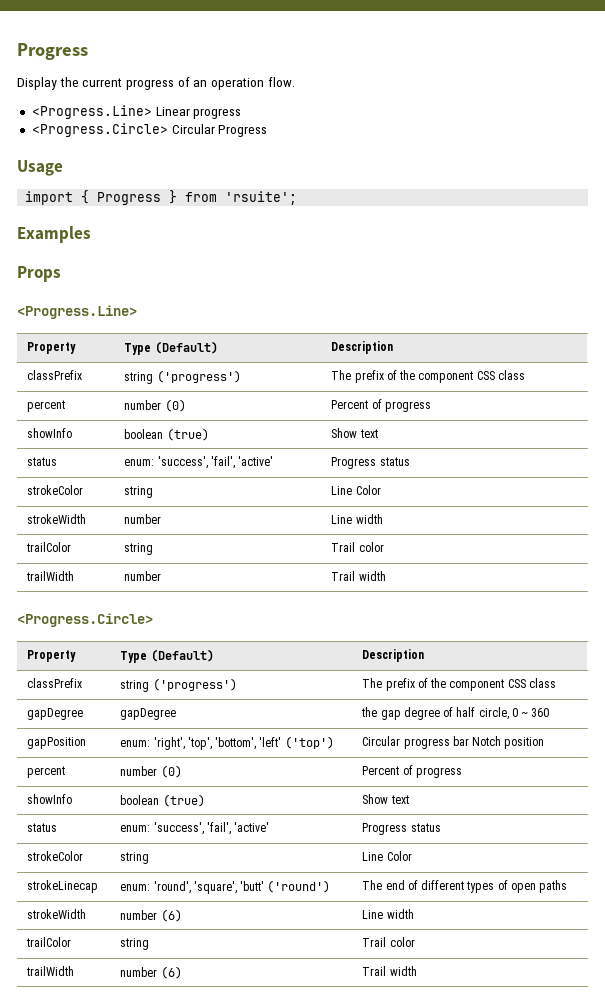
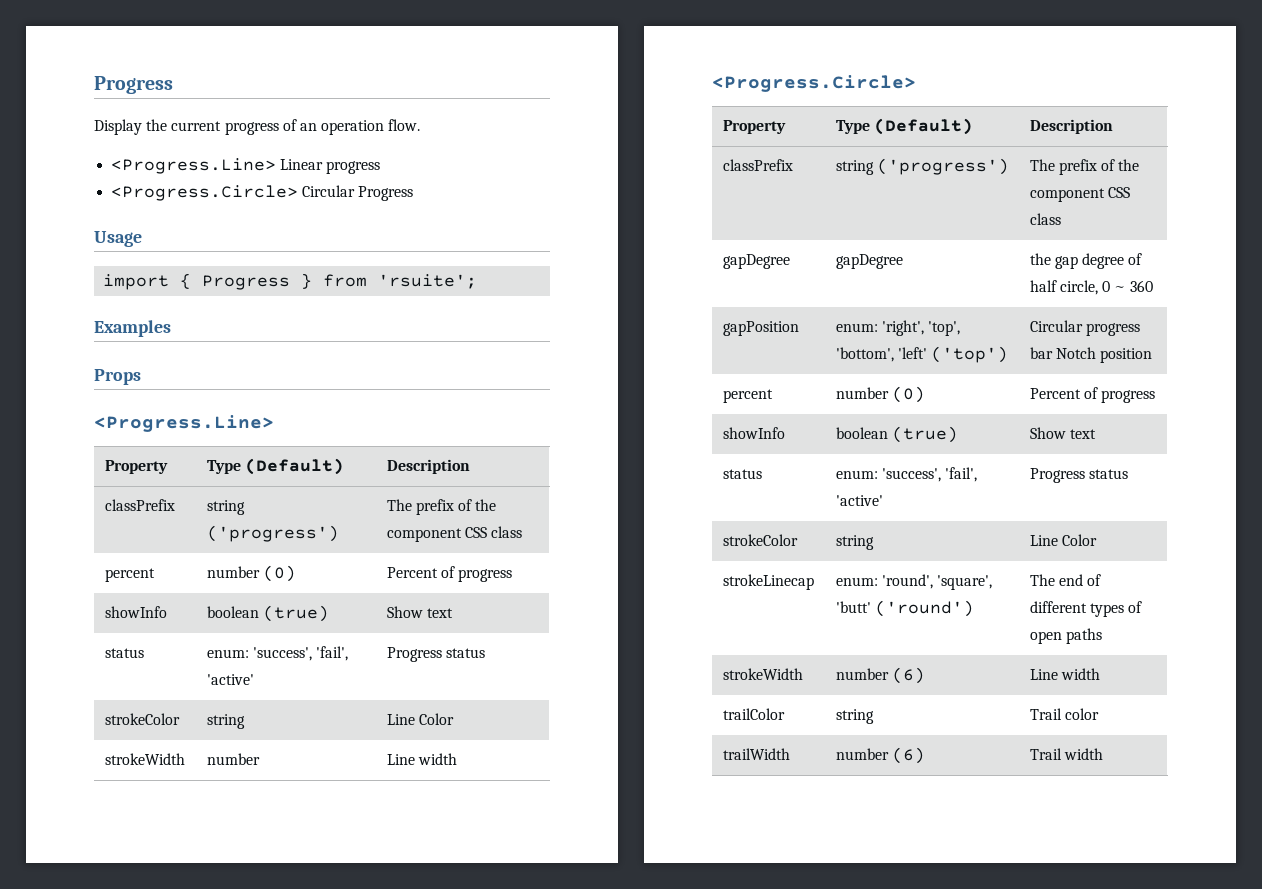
  strokeWidth | number | Line width
- trailColor | string | Trail color
- trailWidth | number | Trail width

